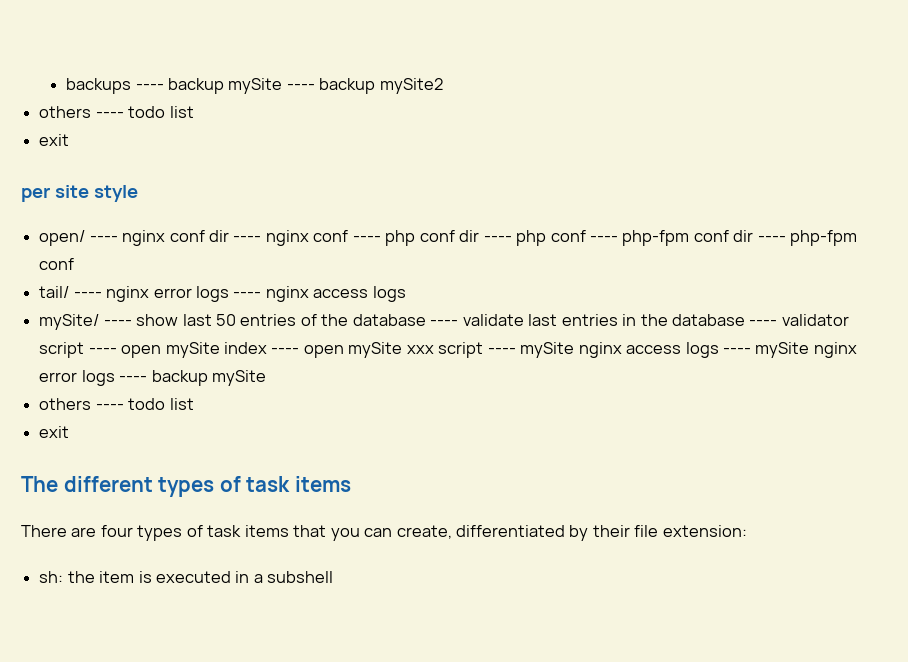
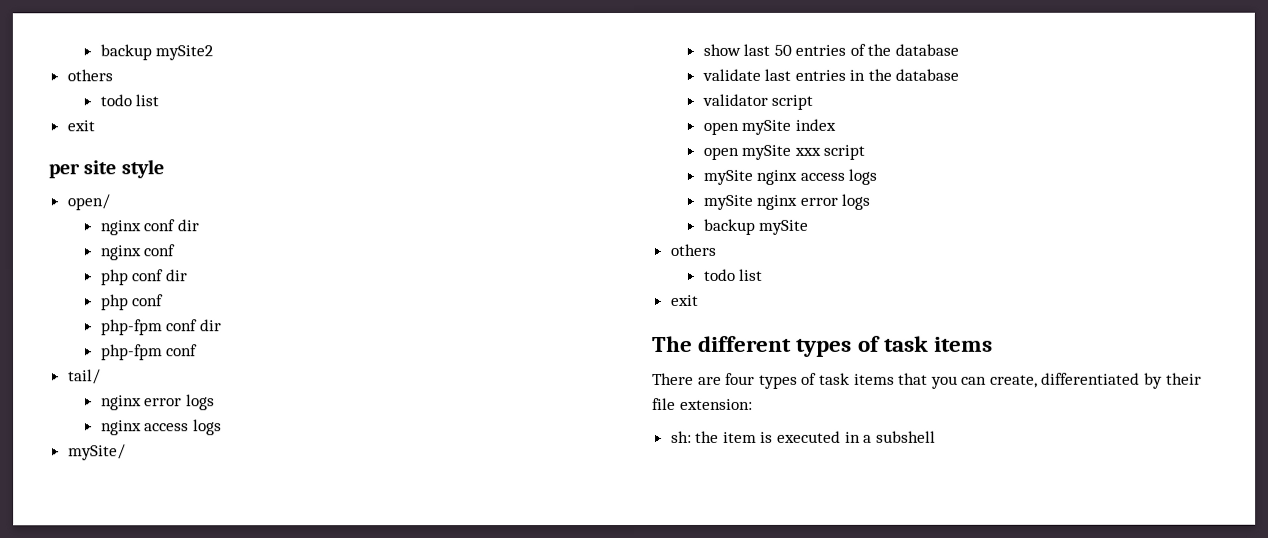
- backups ---- backup mySite ---- backup mySite2
- others ---- todo list
+ backup mySite2
+ others
+ todo list
- open/ ---- nginx conf dir ---- nginx conf ---- php conf dir ---- php conf ---- php-fpm conf dir ---- php-fpm conf
+ open/
+ nginx conf dir
+ nginx conf
+ php conf dir
+ php conf
+ php-fpm conf dir
+ php-fpm conf
- tail/ ---- nginx error logs ---- nginx access logs
+ tail/
+ nginx error logs
+ nginx access logs
- mySite/ ---- show last 50 entries of the database ---- validate last entries in the database ---- validator script ---- open mySite index ---- open mySite xxx script ---- mySite nginx access logs ---- mySite nginx error logs ---- backup mySite
- others ---- todo list
+ mySite/
+ show last 50 entries of the database
+ validate last entries in the database
+ validator script
+ open mySite index
+ open mySite xxx script
+ mySite nginx access logs
+ mySite nginx error logs
+ backup mySite
+ others
+ todo list

